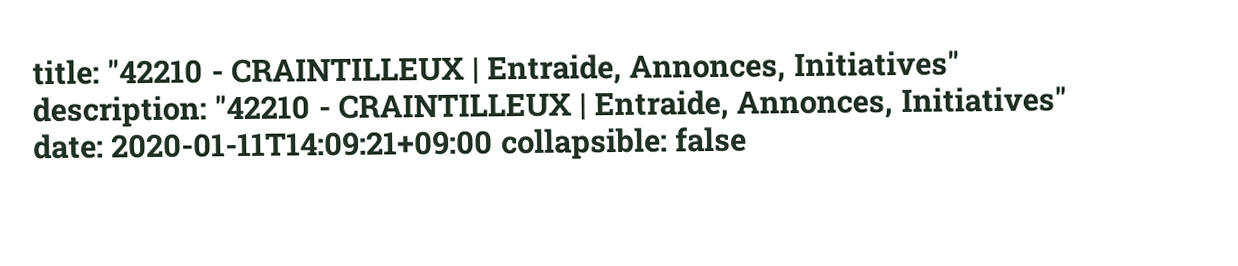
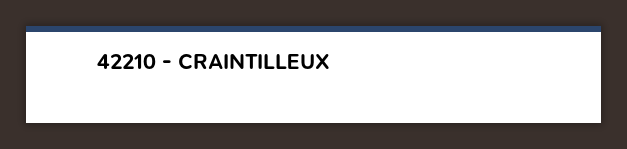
- title: "42210 - CRAINTILLEUX | Entraide, Annonces, Initiatives" description: "42210 - CRAINTILLEUX | Entraide, Annonces, Initiatives" date: 2020-01-11T14:09:21+09:00 collapsible: false
+ 42210 - CRAINTILLEUX

